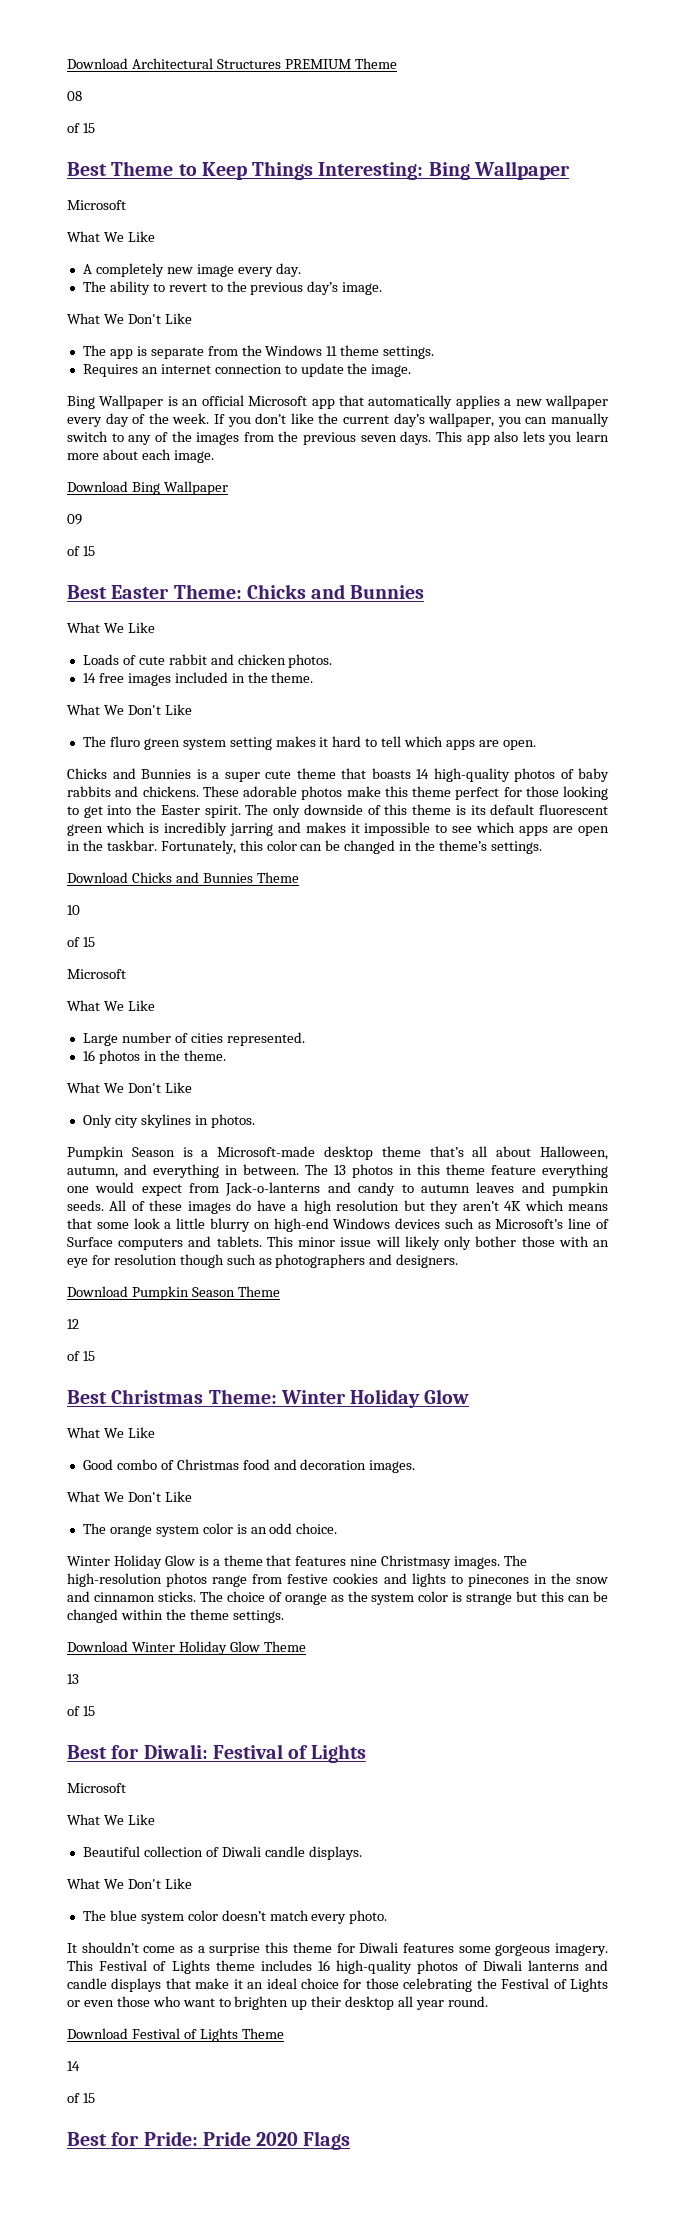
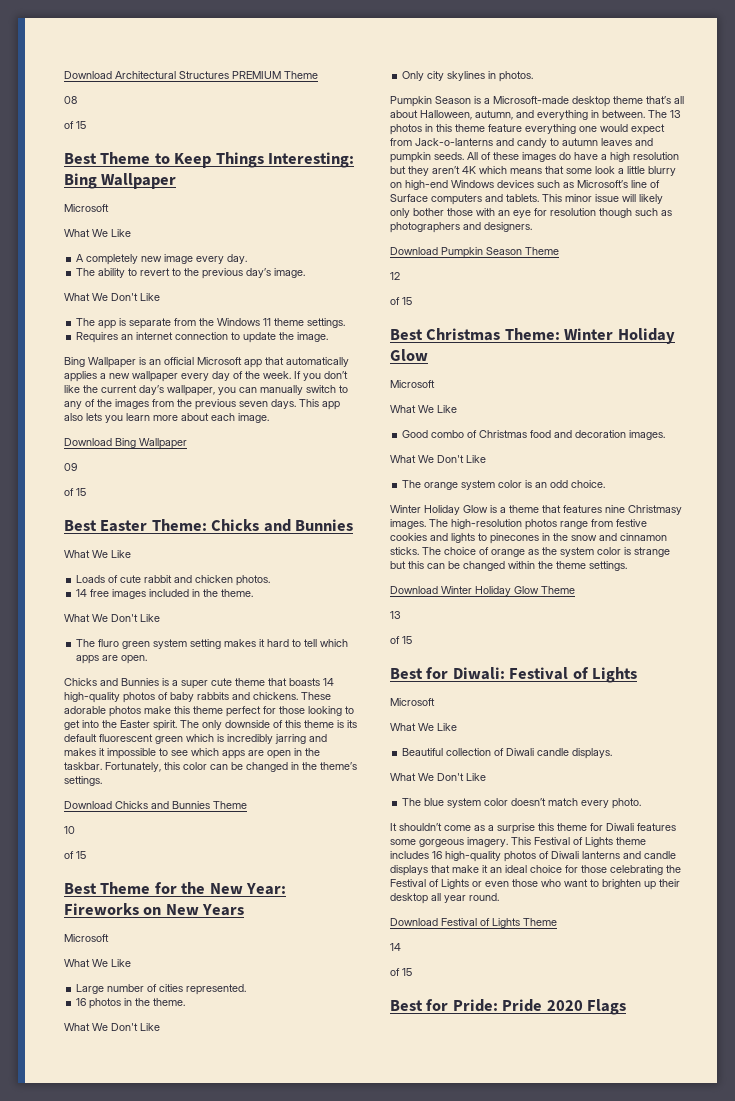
+ Best Theme for the New Year: Fireworks on New Years
  Best Christmas Theme: Winter Holiday Glow
+ Microsoft

